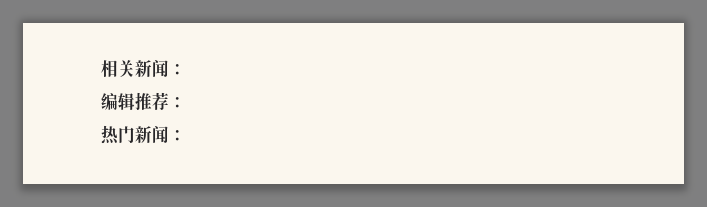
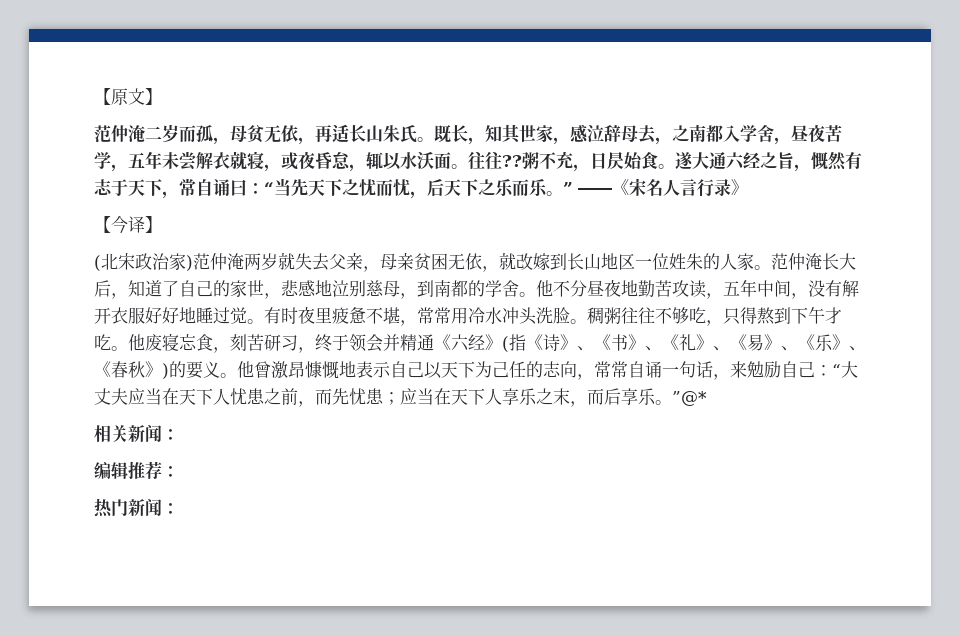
+ 【原文】
+ 范仲淹二岁而孤，母贫无依，再适长山朱氏。既长，知其世家，感泣辞母去，之南都入学舍，昼夜苦学，五年未尝解衣就寝，或夜昏怠，辄以水沃面。往往??粥不充，日昃始食。遂大通六经之旨，慨然有志于天下，常自诵曰：“当先天下之忧而忧，后天下之乐而乐。” ――《宋名人言行录》
+ 【今译】
+ (北宋政治家)范仲淹两岁就失去父亲，母亲贫困无依，就改嫁到长山地区一位姓朱的人家。范仲淹长大后，知道了自己的家世，悲感地泣别慈母，到南都的学舍。他不分昼夜地勤苦攻读，五年中间，没有解开衣服好好地睡过觉。有时夜里疲惫不堪，常常用冷水冲头洗脸。稠粥往往不够吃，只得熬到下午才吃。他废寝忘食，刻苦研习，终于领会并精通《六经》(指《诗》、《书》、《礼》、《易》、《乐》、《春秋》)的要义。他曾激昂慷慨地表示自己以天下为己任的志向，常常自诵一句话，来勉励自己：“大丈夫应当在天下人忧患之前，而先忧患；应当在天下人享乐之末，而后享乐。”@*

